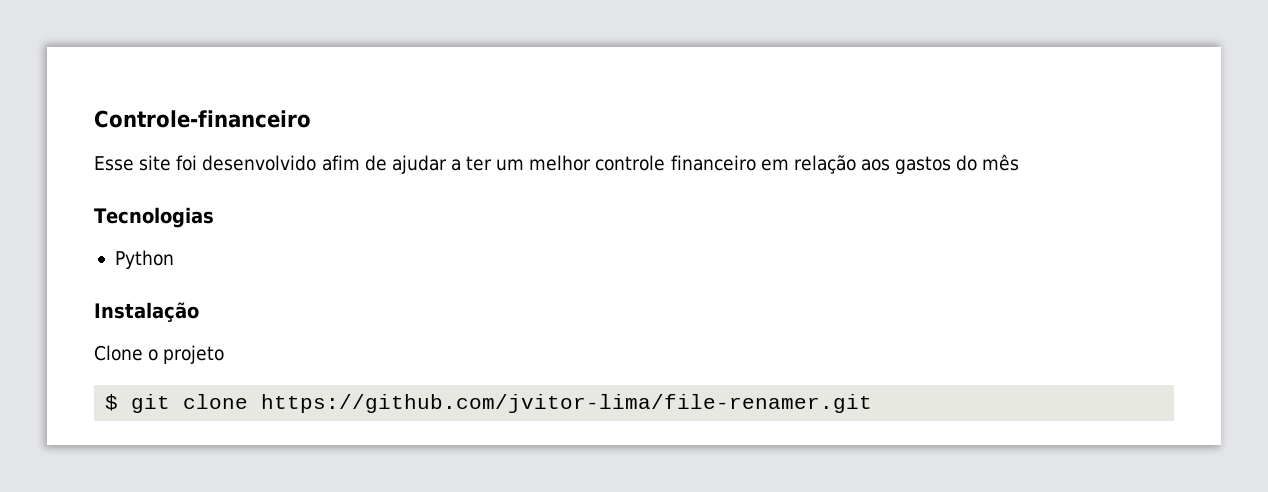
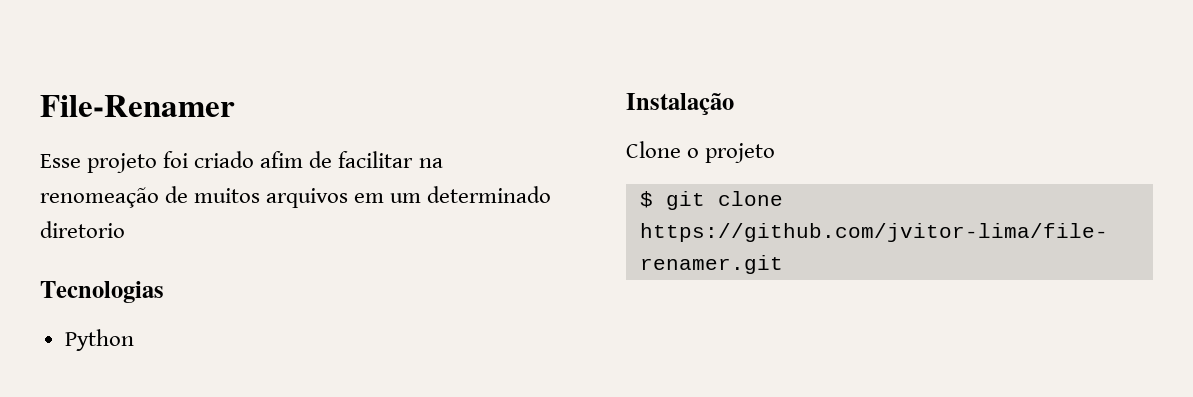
- Controle-financeiro
+ File-Renamer
- Esse site foi desenvolvido afim de ajudar a ter um melhor controle financeiro em relação aos gastos do mês
+ Esse projeto foi criado afim de facilitar na renomeação de muitos arquivos em um determinado diretorio

